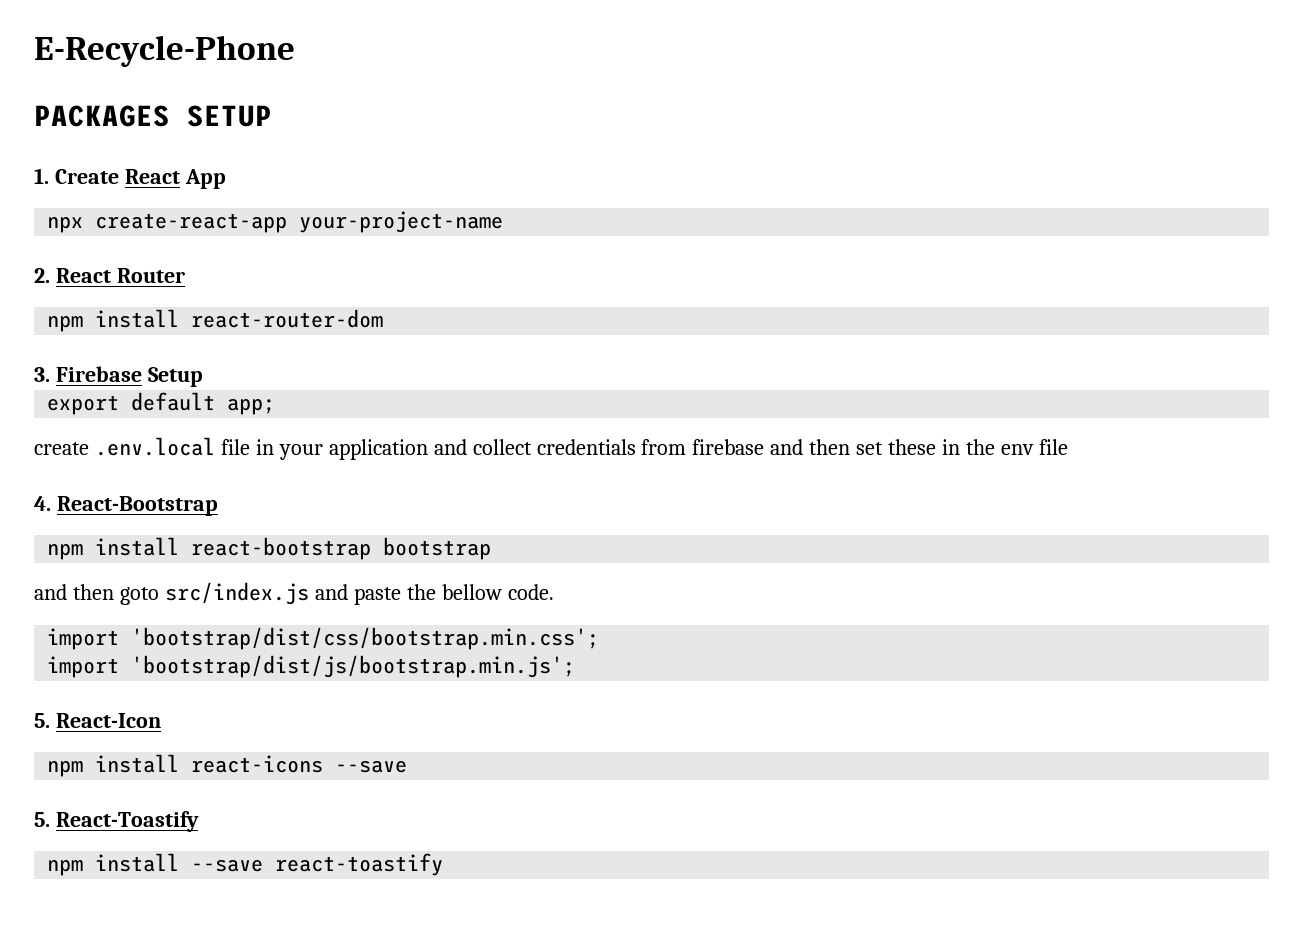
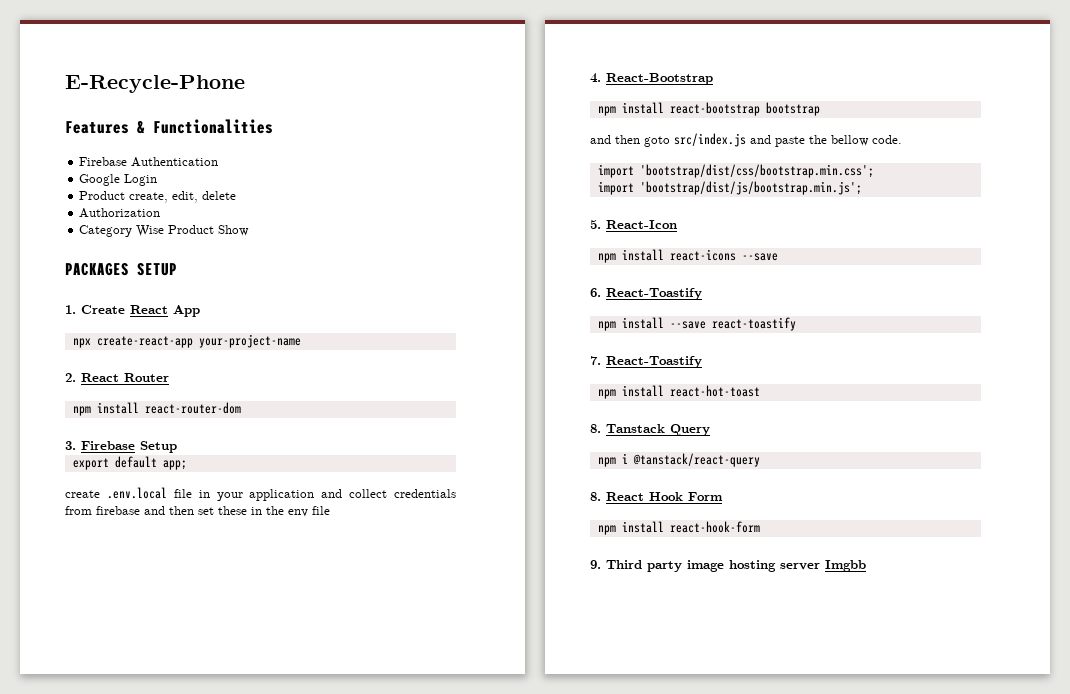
+ Features & Functionalities
+ Firebase Authentication
+ Google Login
+ Product create, edit, delete
+ Authorization
+ Category Wise Product Show
- 5. React-Toastify
+ 6. React-Toastify
+ 7. React-Toastify
+ npm install react-hot-toast
+ 8. Tanstack Query
+ npm i @tanstack/react-query
+ 8. React Hook Form
+ npm install react-hook-form
+ 9. Third party image hosting server Imgbb

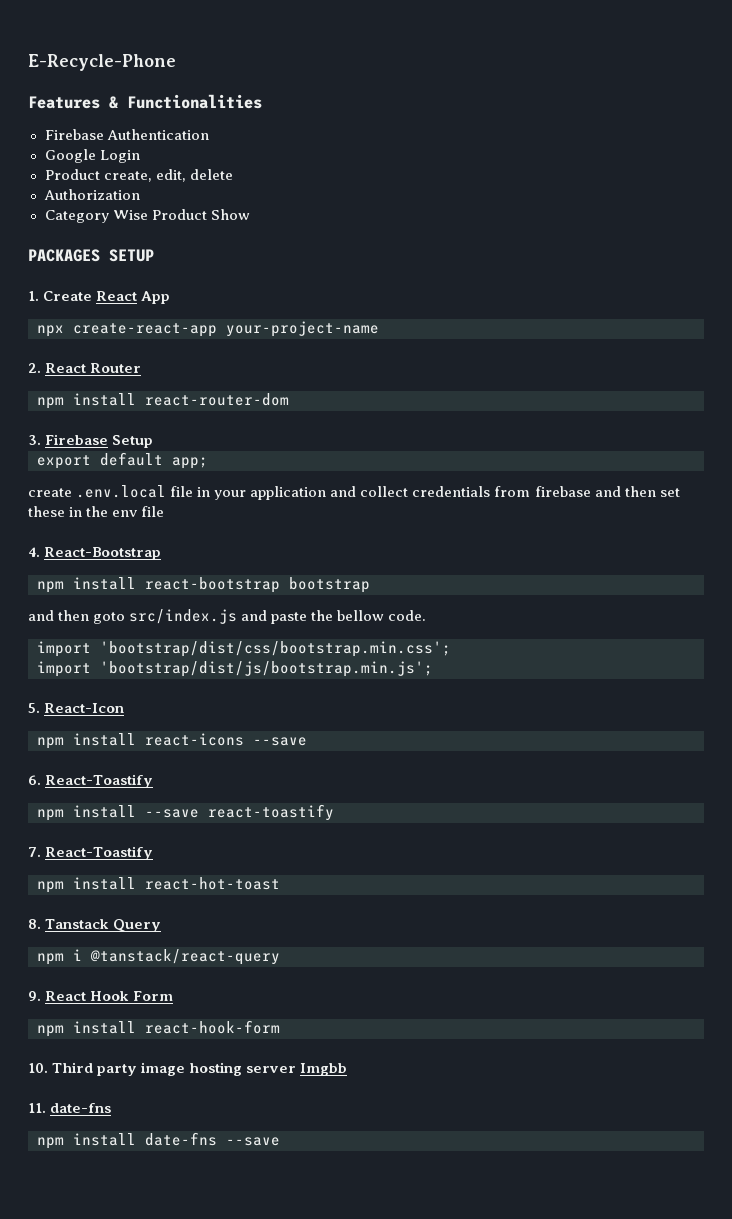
- 8. React Hook Form
+ 9. React Hook Form
- 9. Third party image hosting server Imgbb
+ 10. Third party image hosting server Imgbb
+ 11. date-fns
+ npm install date-fns --save

